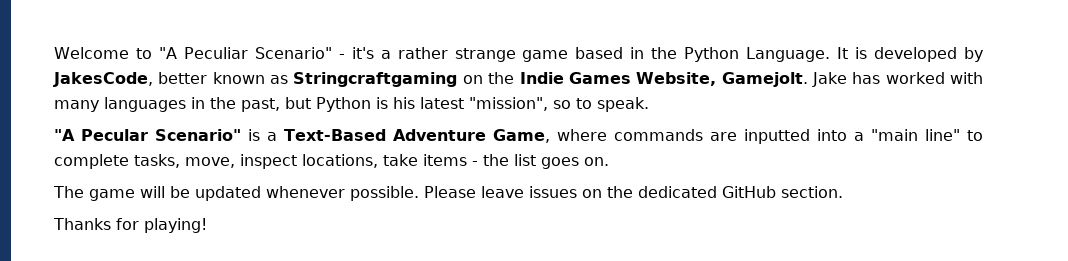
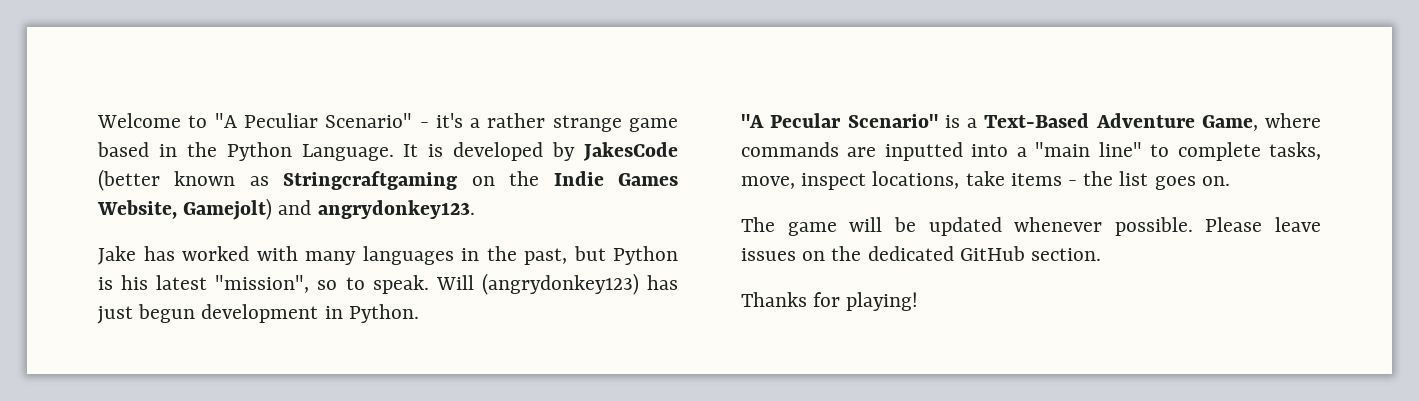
- It is developed by JakesCode, better known as Stringcraftgaming on the Indie Games Website, Gamejolt. Jake has worked with many languages in the past, but Python is his latest "mission", so to speak.
+ It is developed by JakesCode (better known as Stringcraftgaming on the Indie Games Website, Gamejolt) and angrydonkey123.
+ Jake has worked with many languages in the past, but Python is his latest "mission", so to speak. Will (angrydonkey123) has just begun development in Python.

